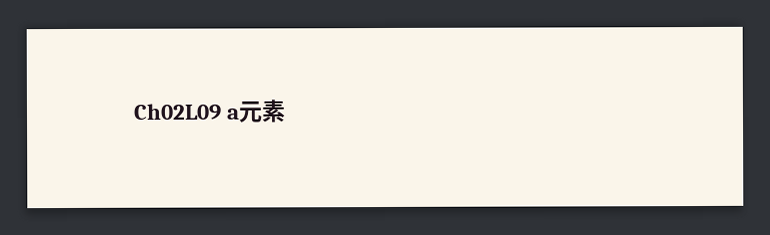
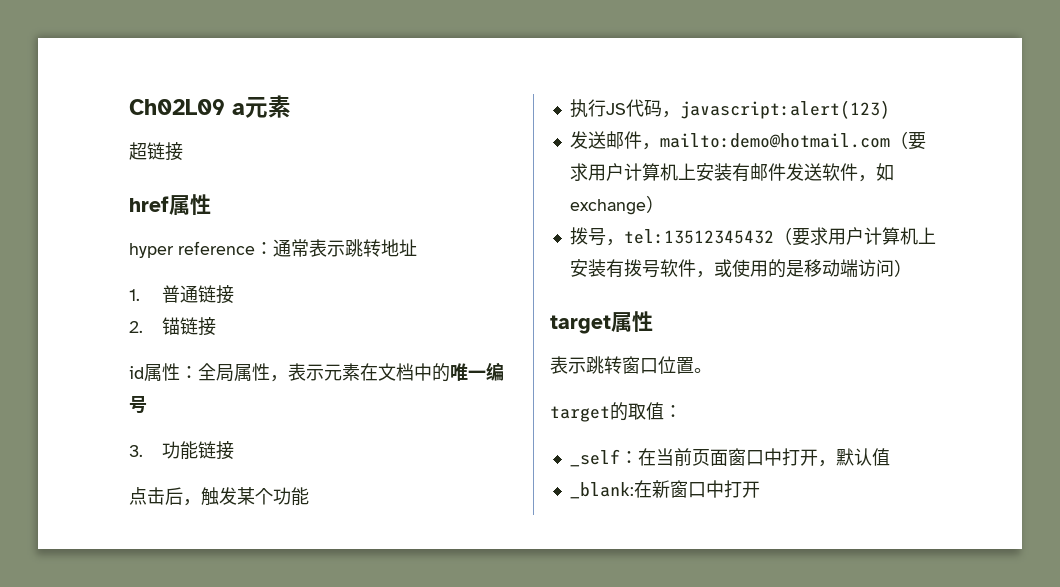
+ 超链接
+ href属性
+ hyper reference：通常表示跳转地址
+ 1.普通链接
+ 2.锚链接
+ id属性：全局属性，表示元素在文档中的唯一编号
+ 3.功能链接
+ 点击后，触发某个功能
+ 执行JS代码，javascript:alert(123)
+ 发送邮件，mailto:demo@hotmail.com（要求用户计算机上安装有邮件发送软件，如exchange）
+ 拨号，tel:13512345432（要求用户计算机上安装有拨号软件，或使用的是移动端访问）
+ target属性
+ 表示跳转窗口位置。
+ target的取值：
+ _self：在当前页面窗口中打开，默认值
+ _blank:在新窗口中打开

